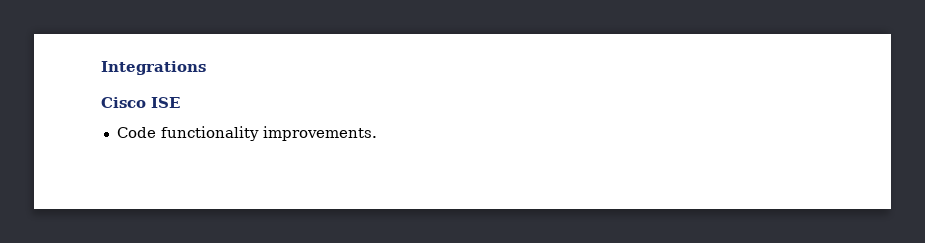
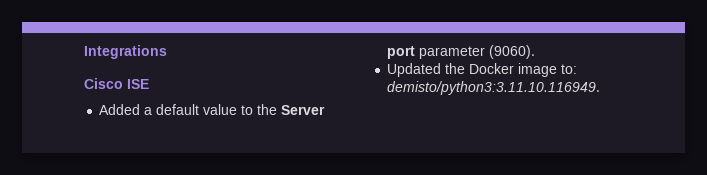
- Code functionality improvements.
+ Added a default value to the Server port parameter (9060).
+ Updated the Docker image to: demisto/python3:3.11.10.116949.

